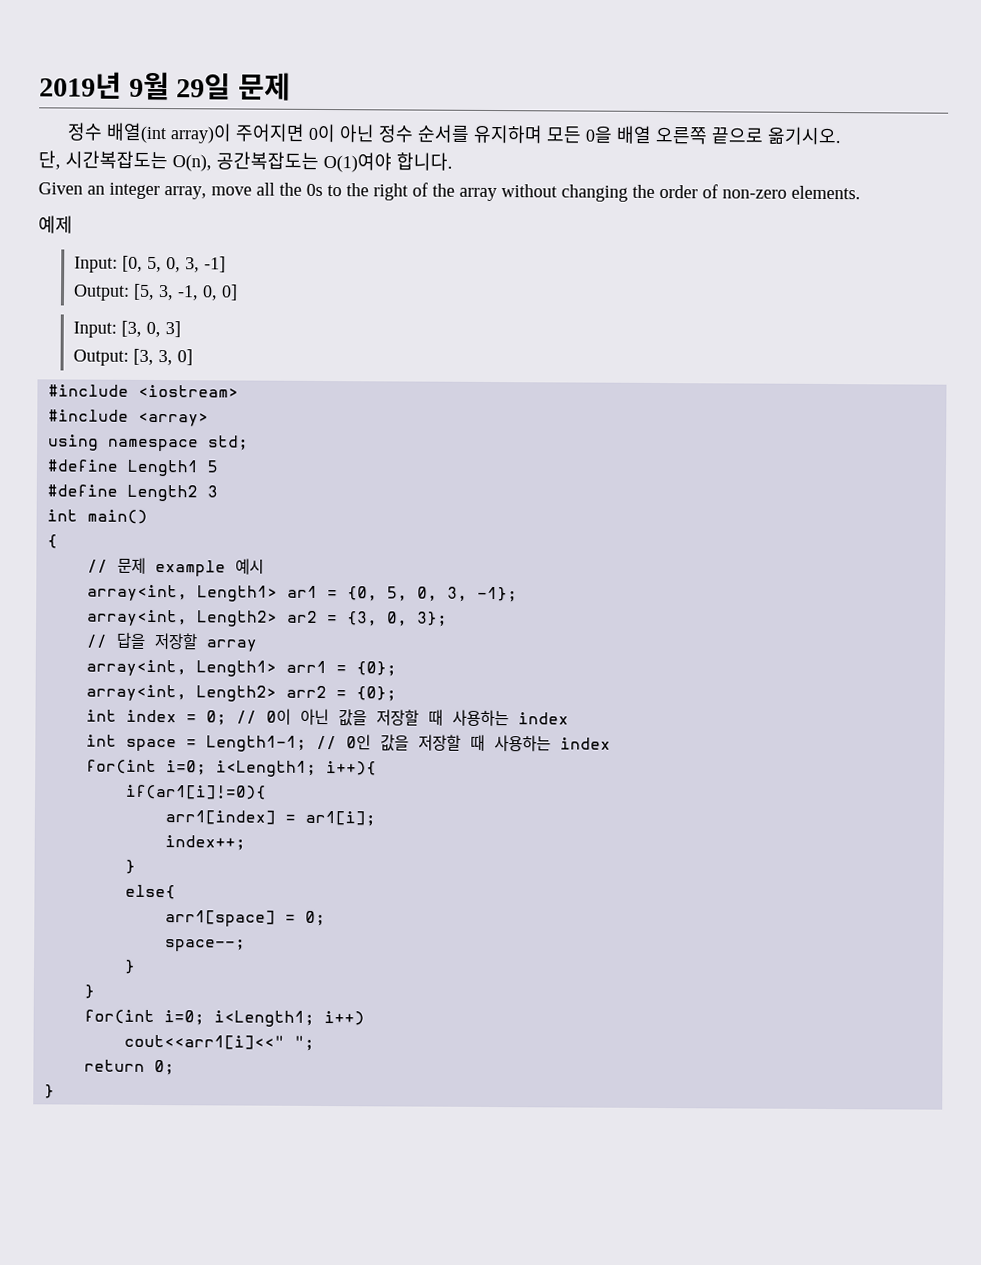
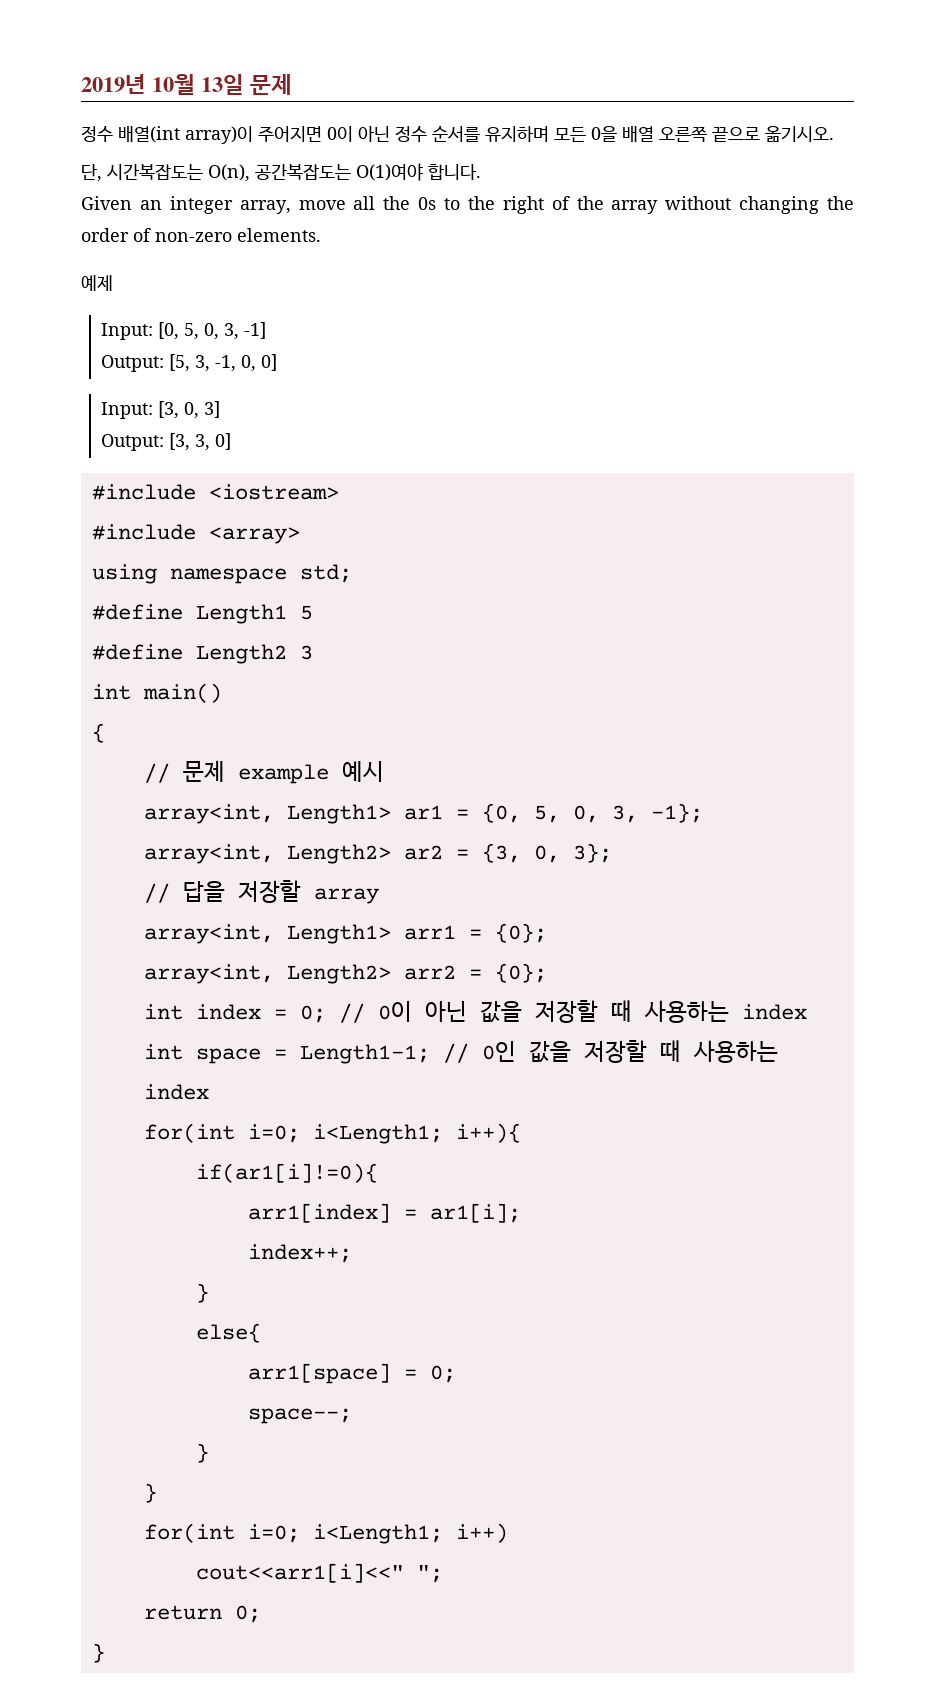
- 2019년 9월 29일 문제
+ 2019년 10월 13일 문제

